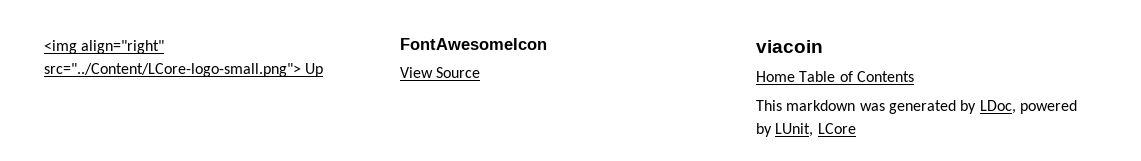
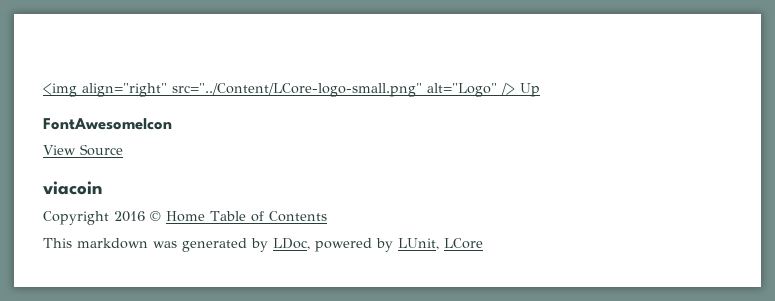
- <img align="right" src="../Content/LCore-logo-small.png"> Up
+ <img align="right" src="../Content/LCore-logo-small.png" alt="Logo" /> Up
- Home Table of Contents
+ Copyright 2016 © Home Table of Contents

